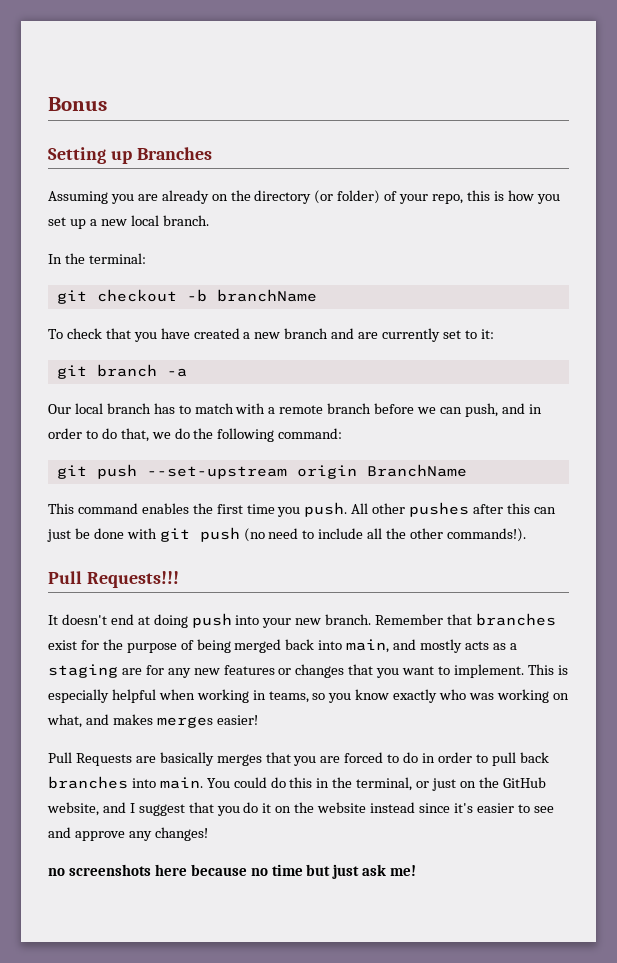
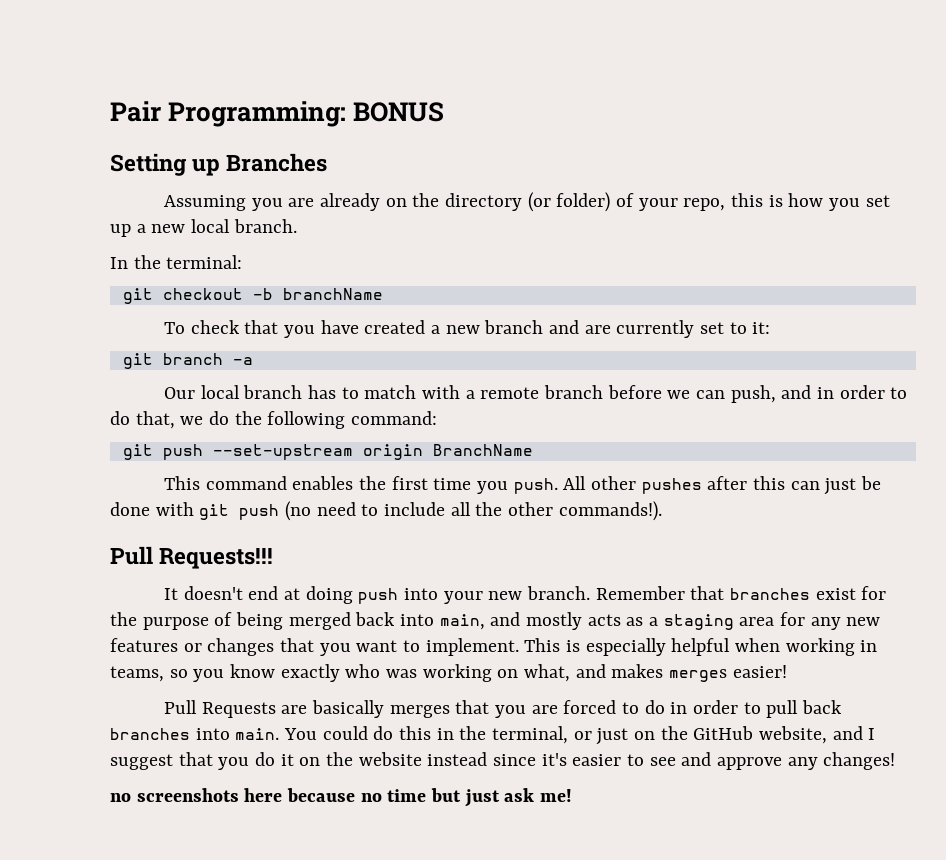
- Bonus
+ Pair Programming: BONUS
- Remember that branches exist for the purpose of being merged back into main, and mostly acts as a staging are for any new features or changes that you want to implement.
+ Remember that branches exist for the purpose of being merged back into main, and mostly acts as a staging area for any new features or changes that you want to implement.

